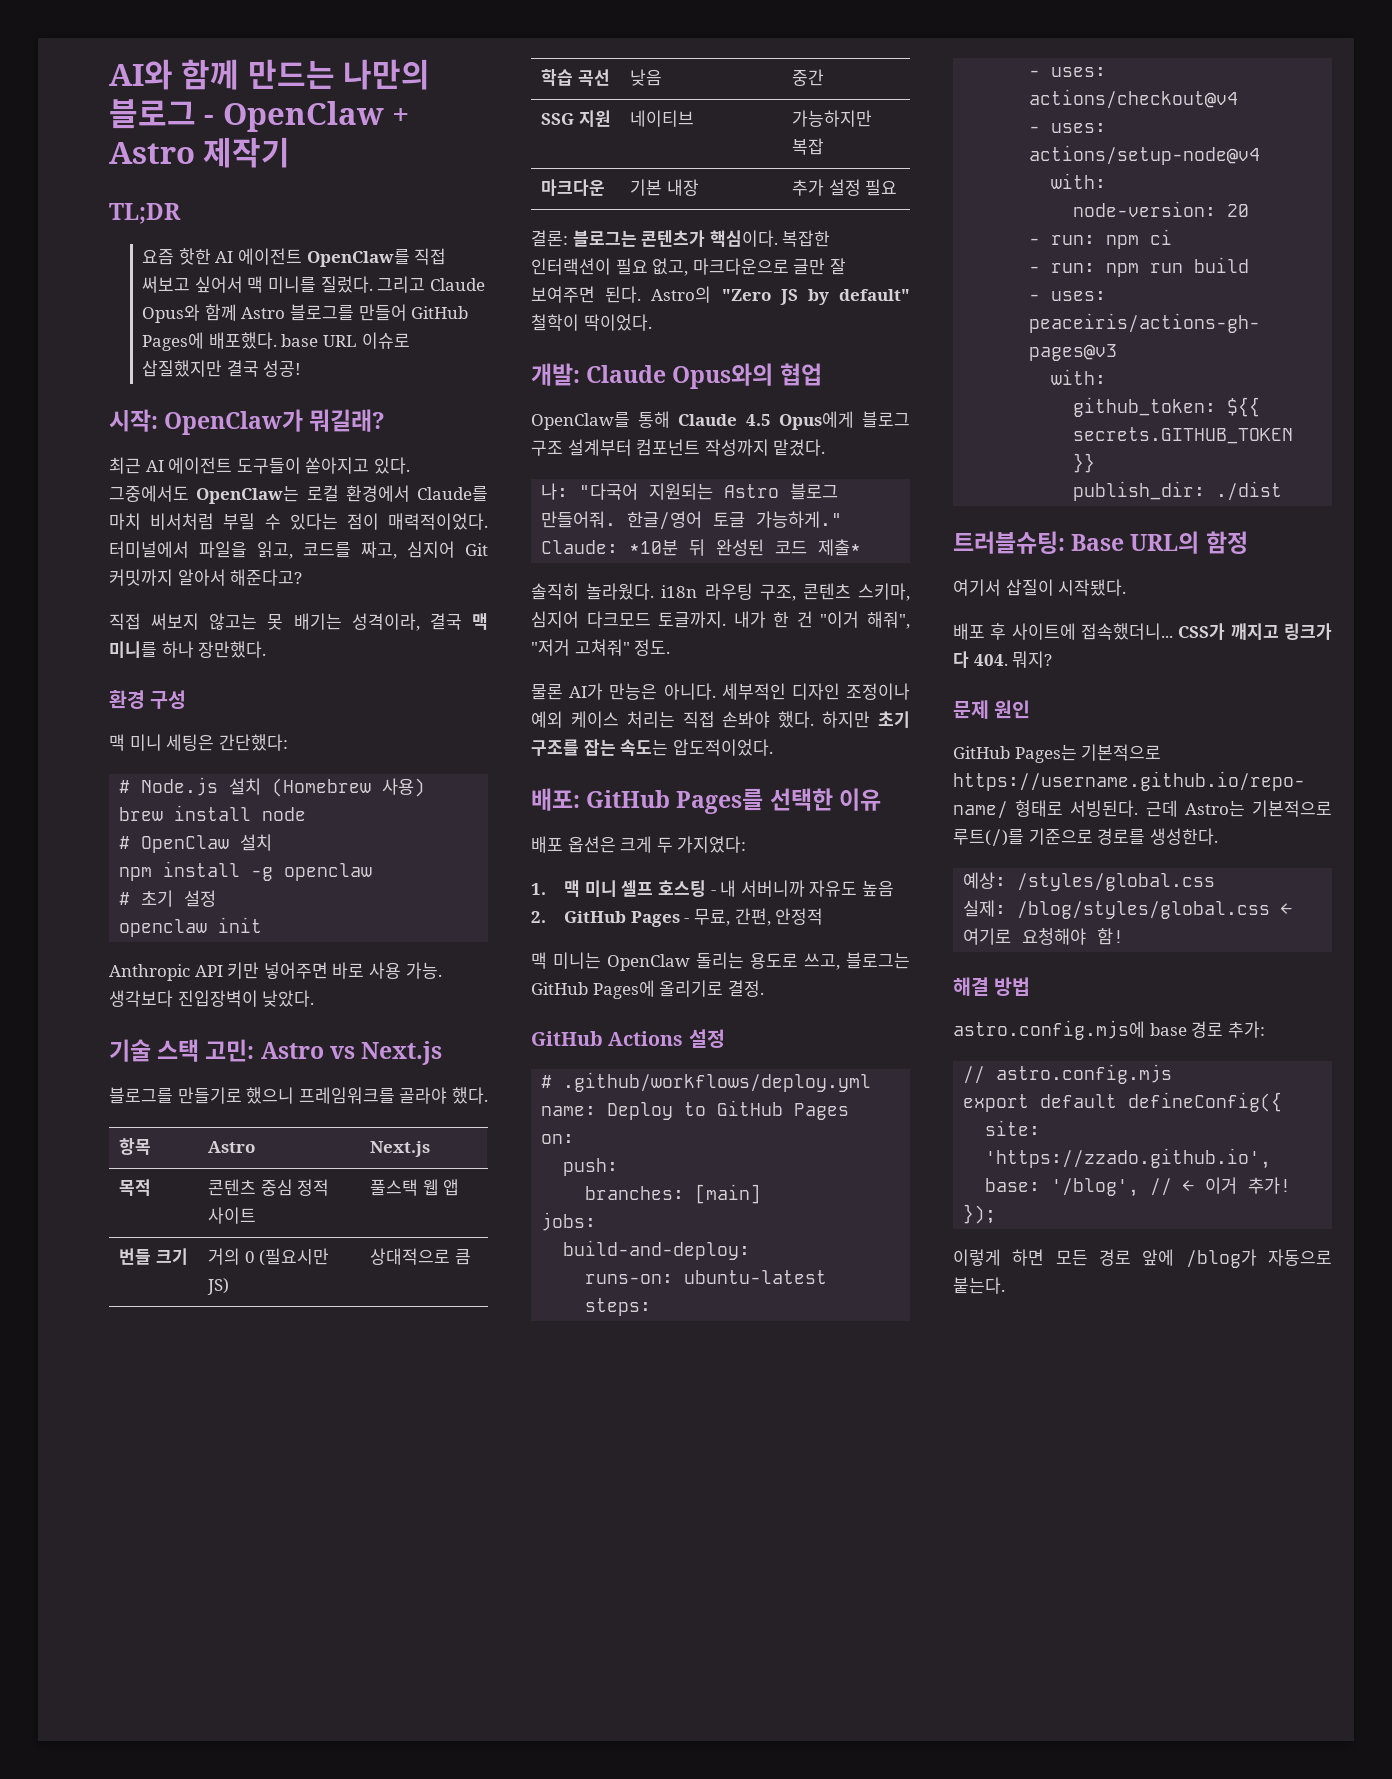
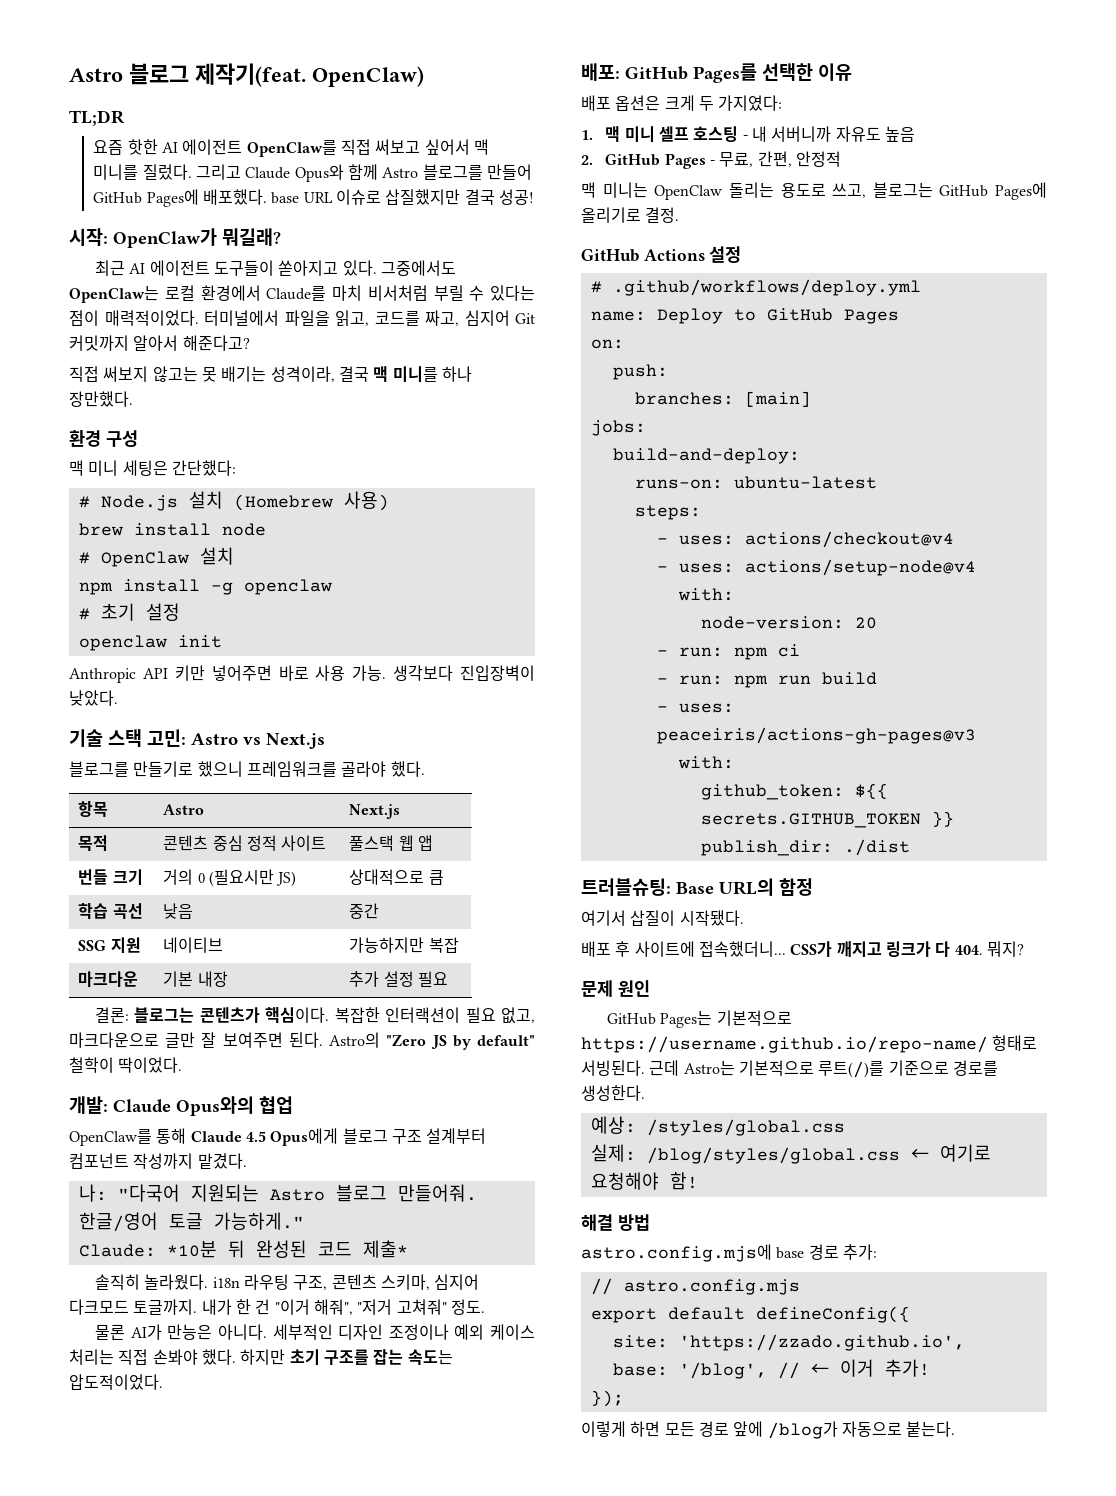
- AI와 함께 만드는 나만의 블로그 - OpenClaw + Astro 제작기
+ Astro 블로그 제작기(feat. OpenClaw)

